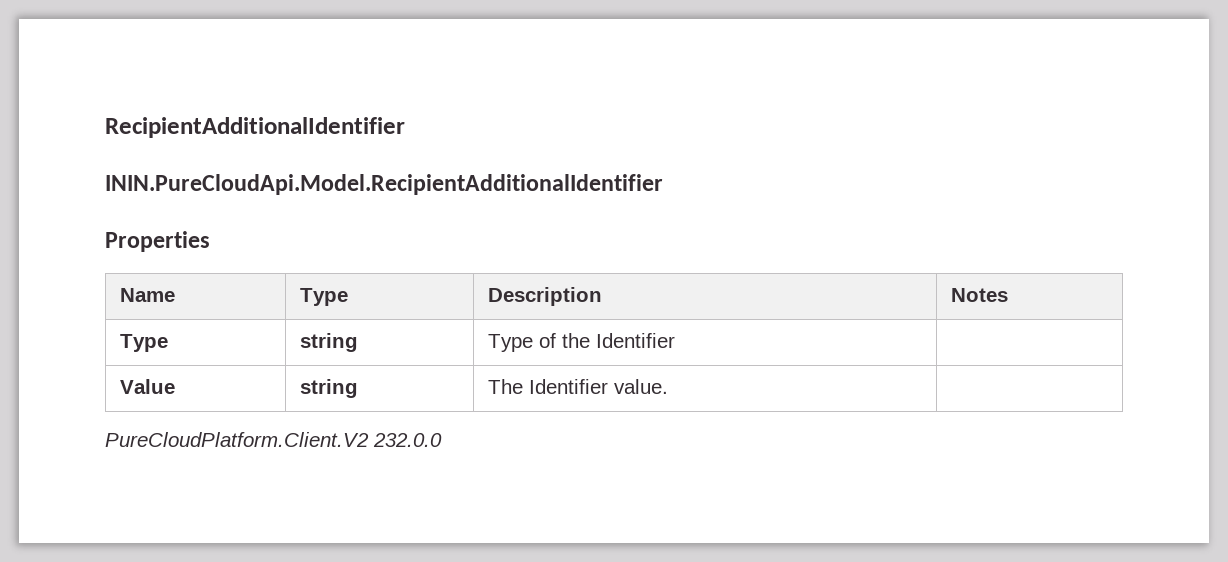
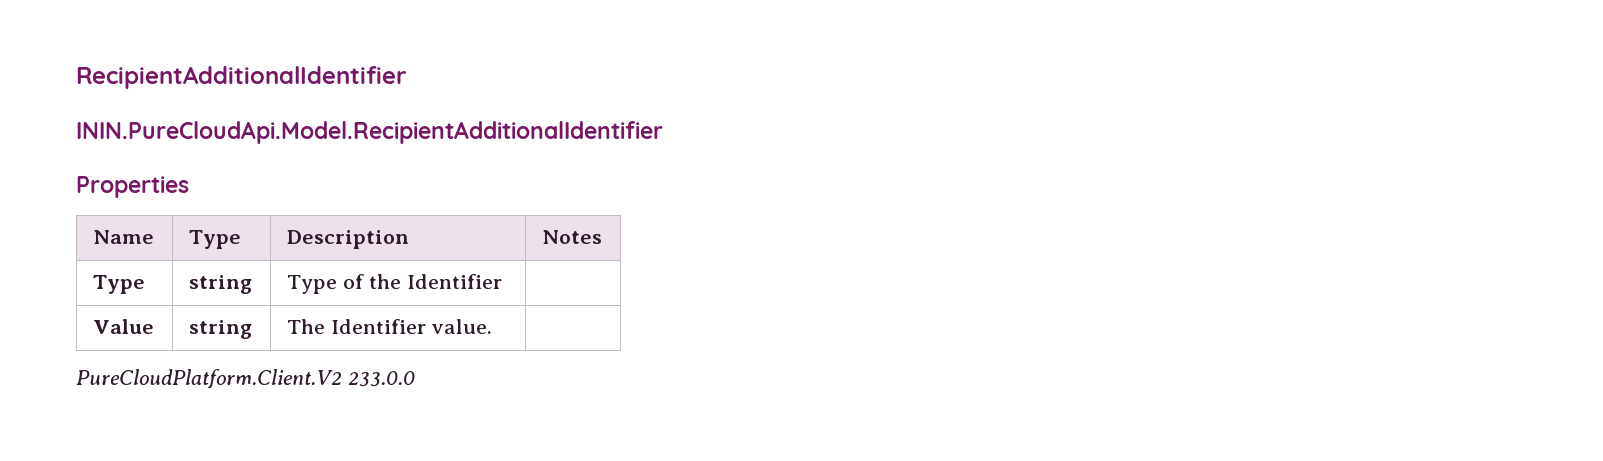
- PureCloudPlatform.Client.V2 232.0.0
+ PureCloudPlatform.Client.V2 233.0.0

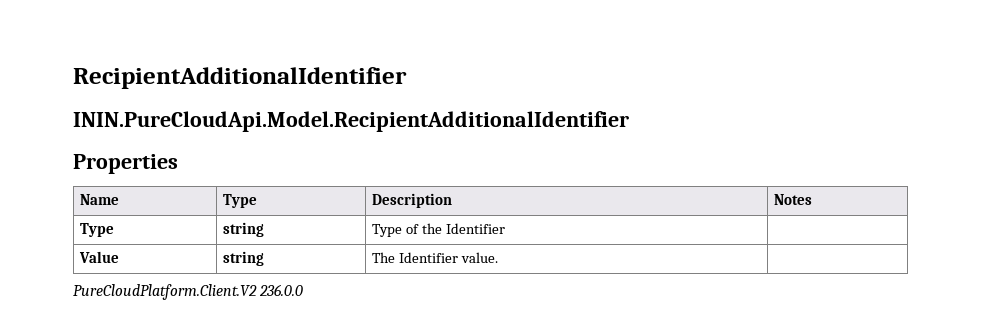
- PureCloudPlatform.Client.V2 233.0.0
+ PureCloudPlatform.Client.V2 236.0.0

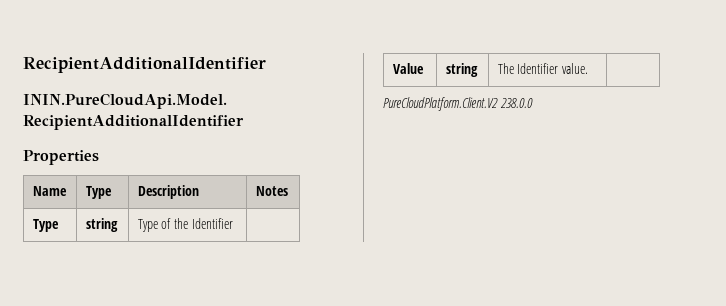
- PureCloudPlatform.Client.V2 236.0.0
+ PureCloudPlatform.Client.V2 238.0.0

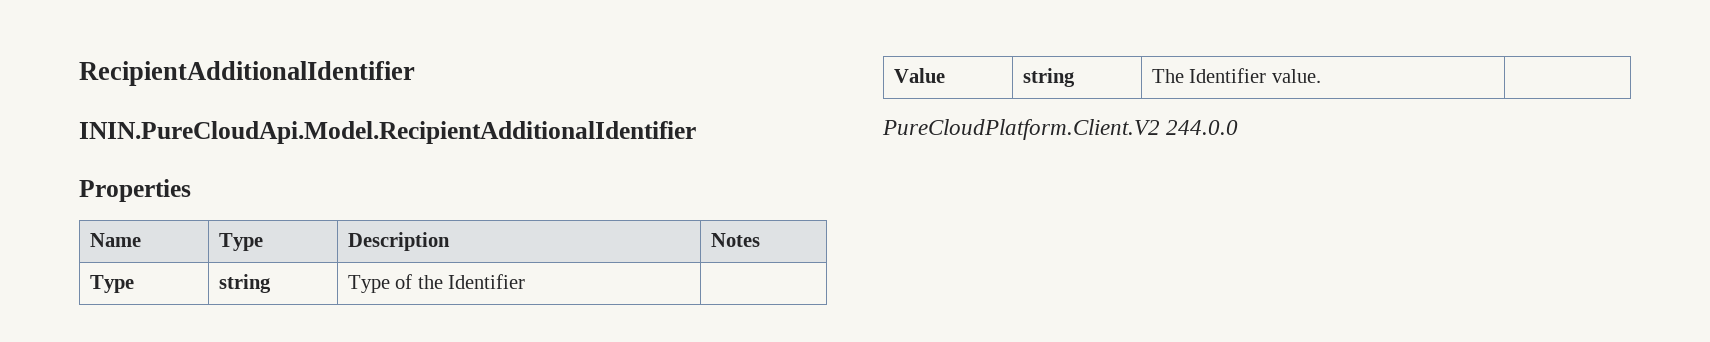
- PureCloudPlatform.Client.V2 238.0.0
+ PureCloudPlatform.Client.V2 244.0.0

